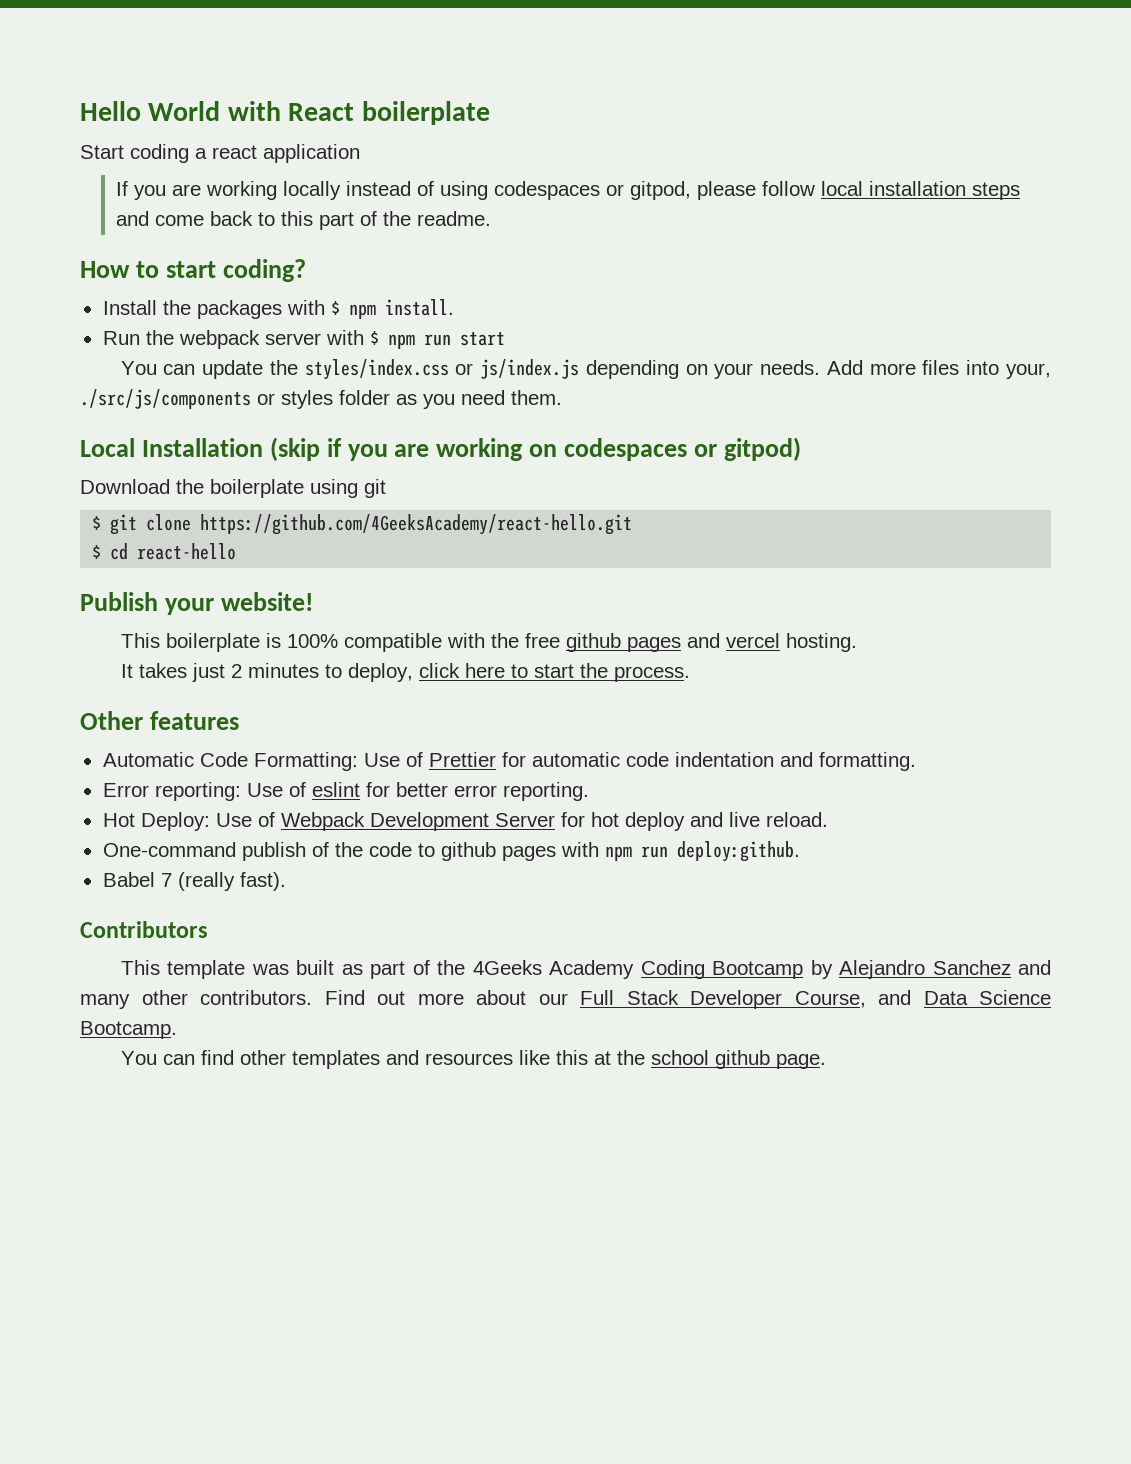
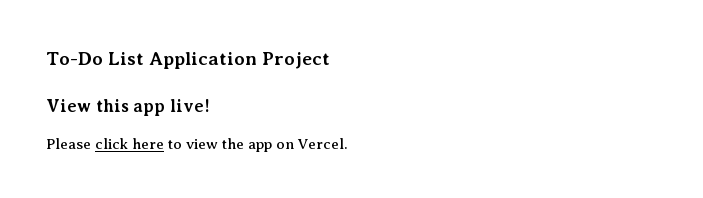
- Hello World with React boilerplate
- Start coding a react application
- If you are working locally instead of using codespaces or gitpod, please follow local installation steps and come back to this part of the readme.
- How to start coding?
- Install the packages with $ npm install.
- Run the webpack server with $ npm run start
- You can update the styles/index.css or js/index.js depending on your needs. Add more files into your, ./src/js/components or styles folder as you need them.
- Local Installation (skip if you are working on codespaces or gitpod)
- Download the boilerplate using git
- $ git clone https://github.com/4GeeksAcademy/react-hello.git
- $ cd react-hello
- Publish your website!
- This boilerplate is 100% compatible with the free github pages and vercel hosting.
- It takes just 2 minutes to deploy, click here to start the process.
- Other features
- Automatic Code Formatting: Use of Prettier for automatic code indentation and formatting.
- Error reporting: Use of eslint for better error reporting.
- Hot Deploy: Use of Webpack Development Server for hot deploy and live reload.
- One-command publish of the code to github pages with npm run deploy:github.
- Babel 7 (really fast).
- Contributors
- This template was built as part of the 4Geeks Academy Coding Bootcamp by Alejandro Sanchez and many other contributors. Find out more about our Full Stack Developer Course, and Data Science Bootcamp.
- You can find other templates and resources like this at the school github page.
+ To-Do List Application Project
+ View this app live!
+ Please click here to view the app on Vercel.

